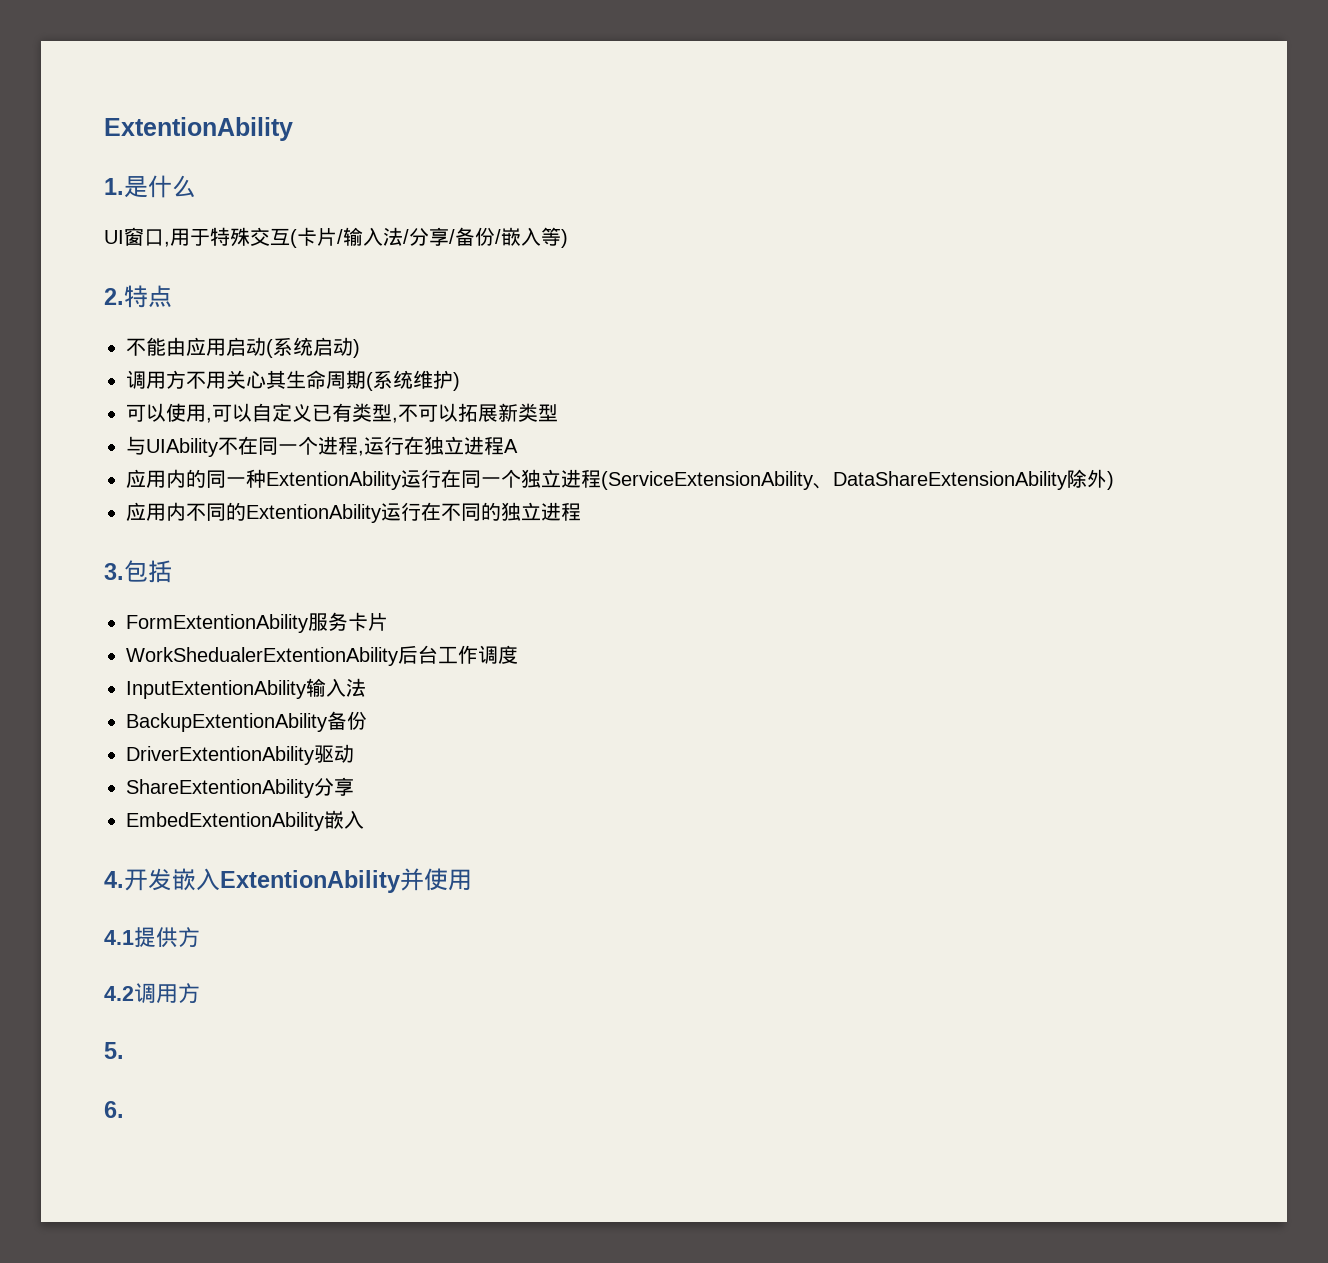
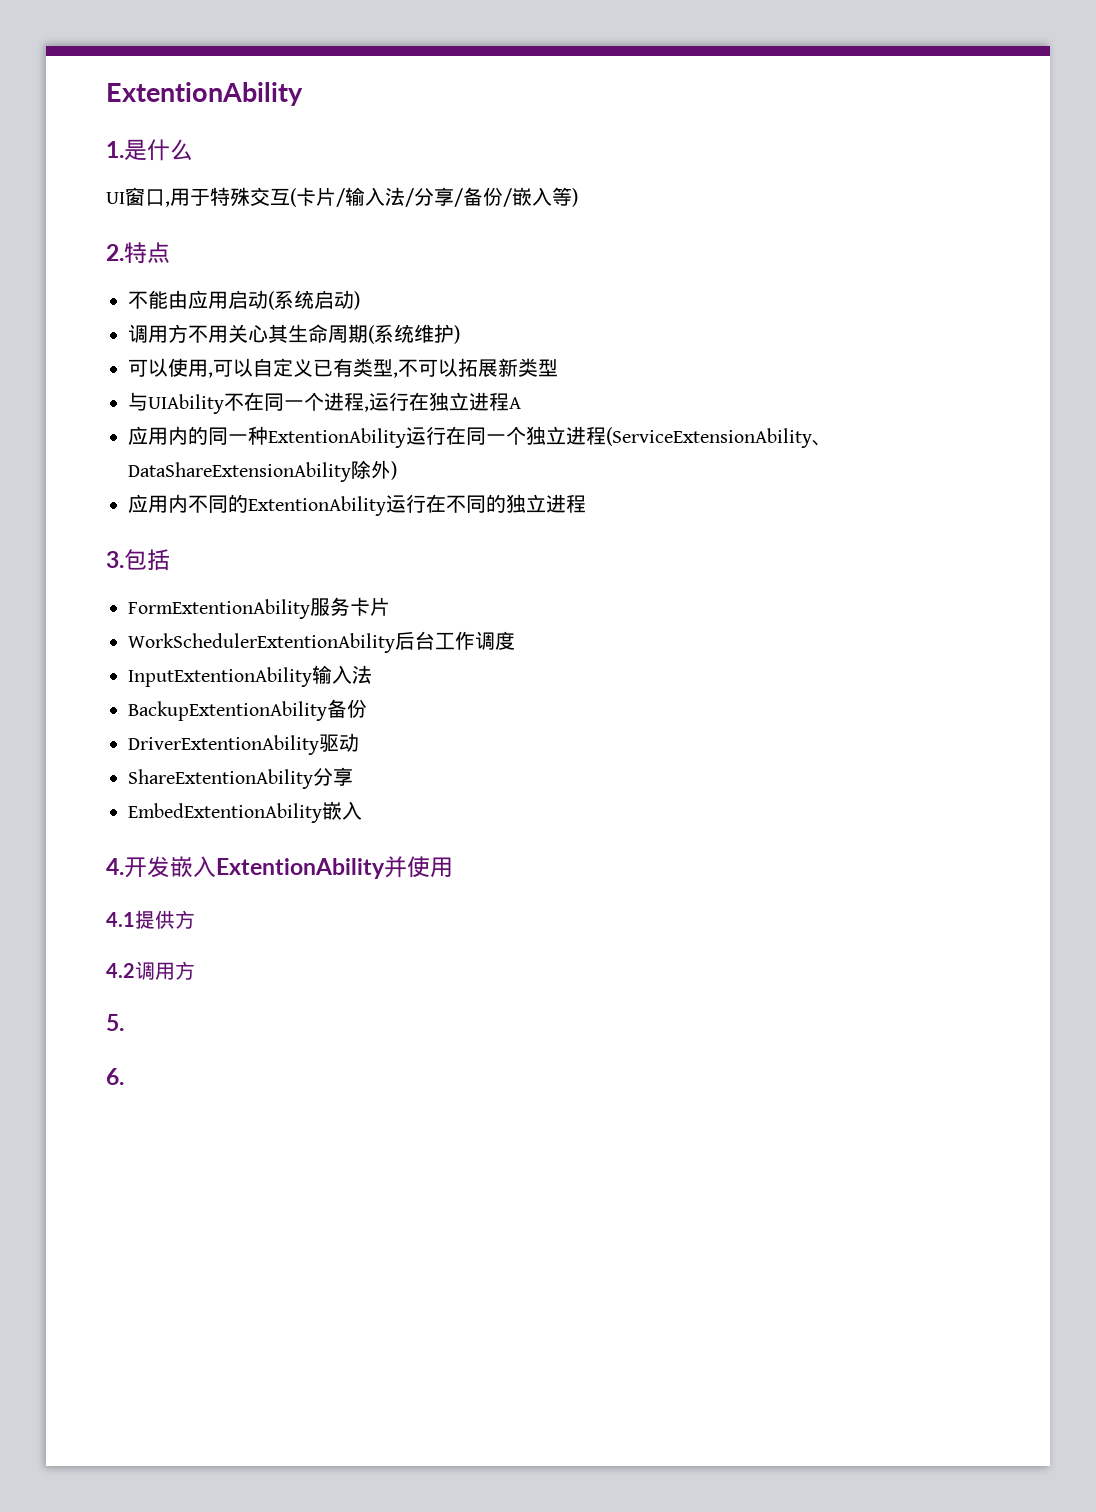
- WorkShedualerExtentionAbility后台工作调度
+ WorkSchedulerExtentionAbility后台工作调度

